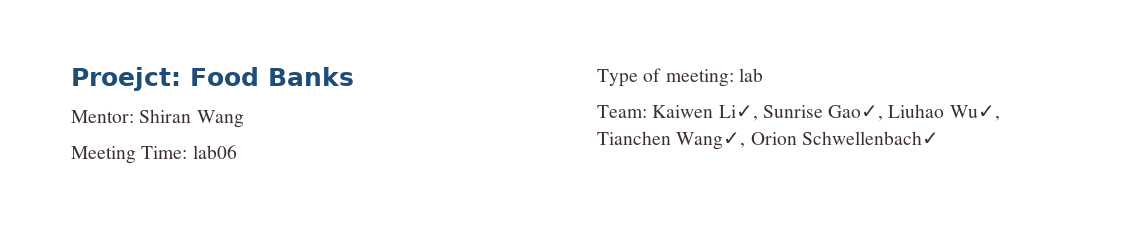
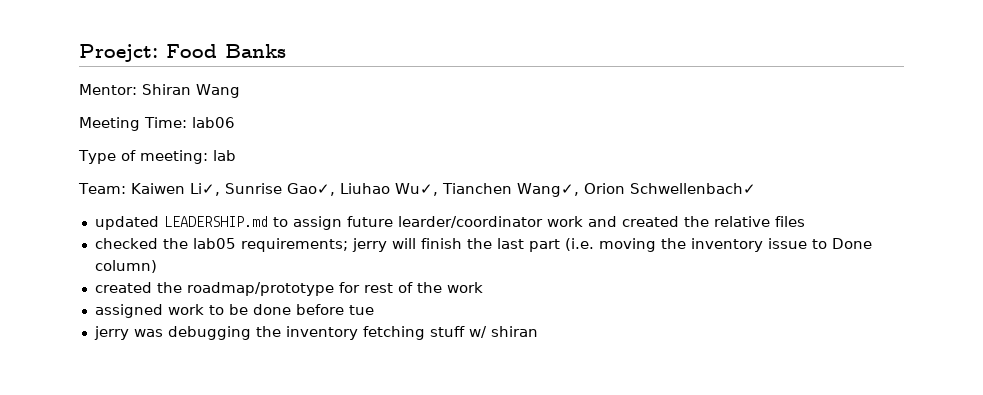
+ updated LEADERSHIP.md to assign future learder/coordinator work and created the relative files
+ checked the lab05 requirements; jerry will finish the last part (i.e. moving the inventory issue to Done column)
+ created the roadmap/prototype for rest of the work
+ assigned work to be done before tue
+ jerry was debugging the inventory fetching stuff w/ shiran

